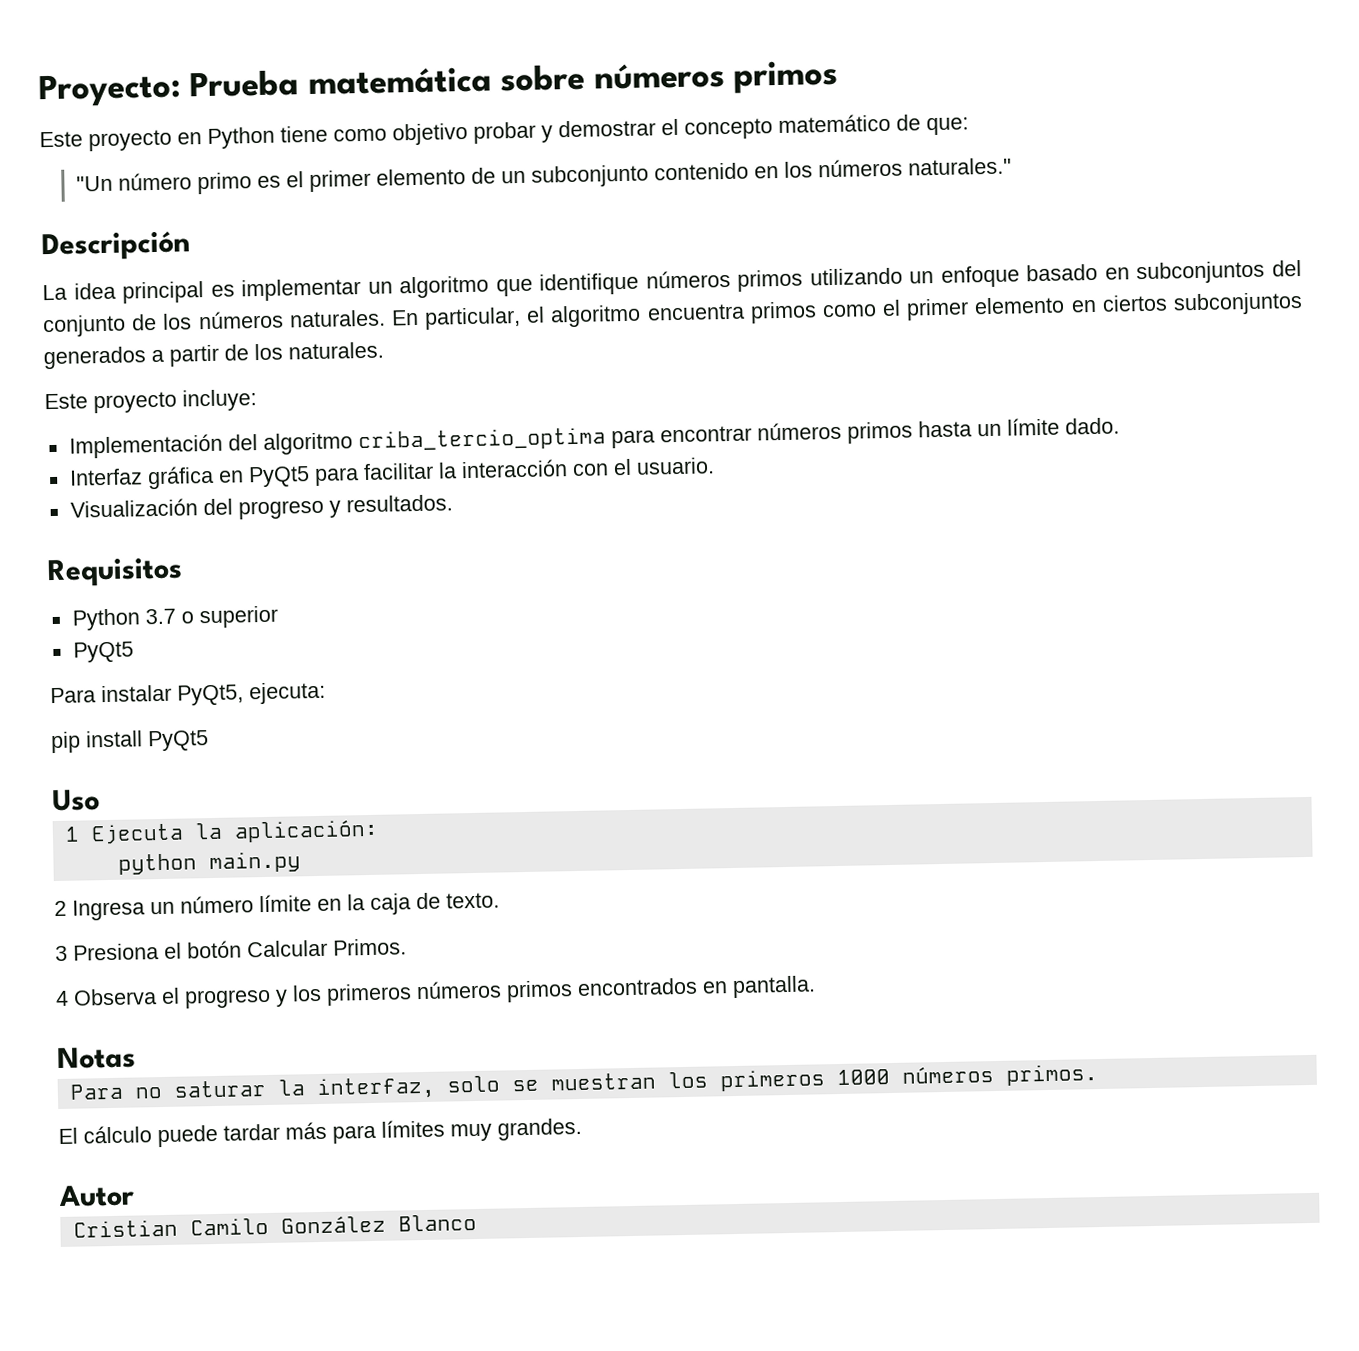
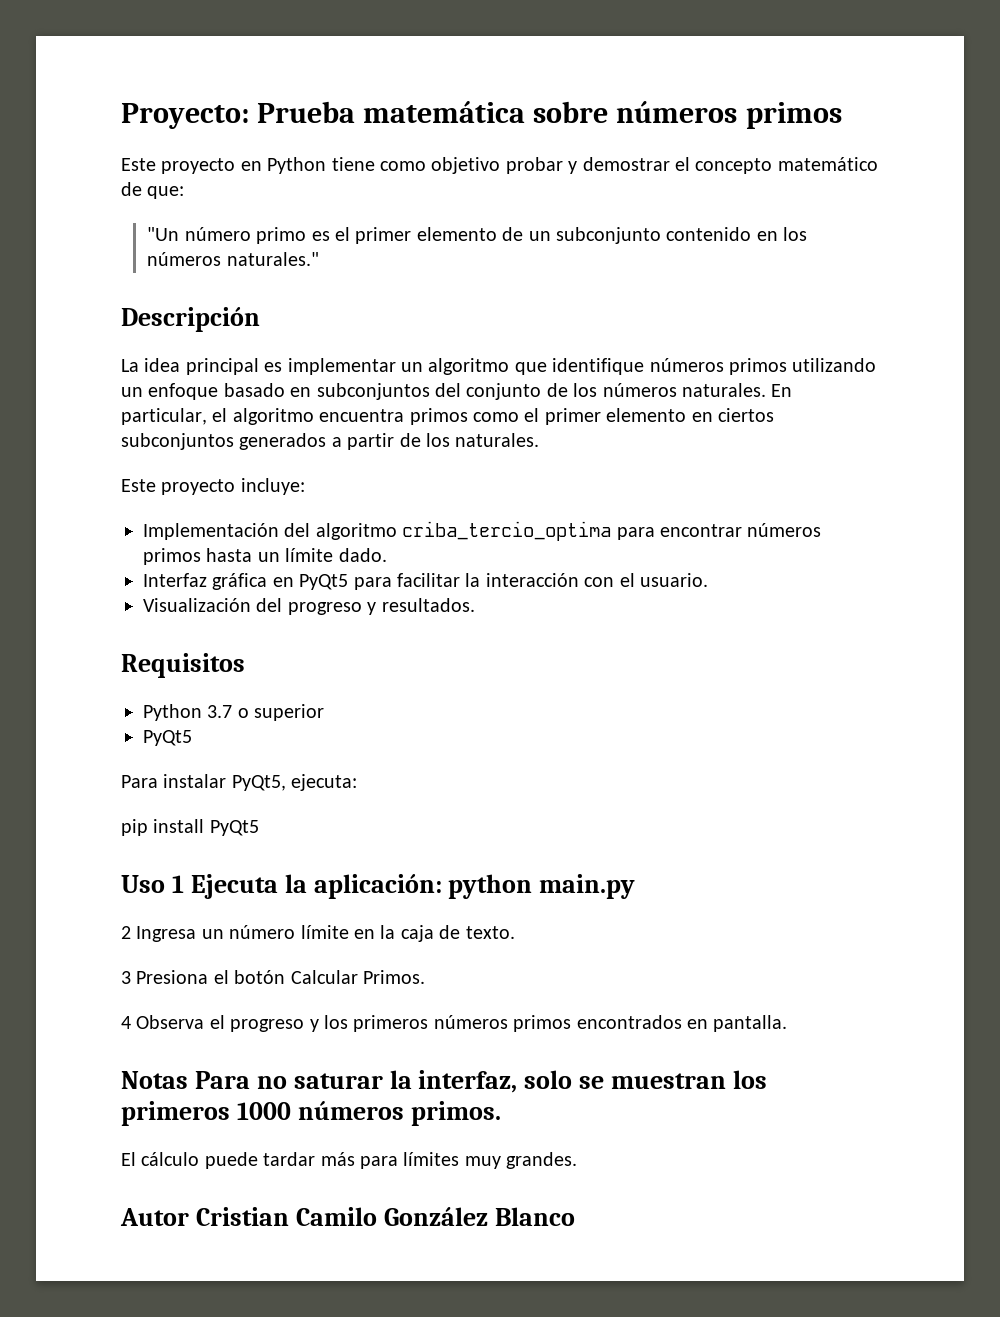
- Uso
- 1 Ejecuta la aplicación:
- python main.py
+ Uso 1 Ejecuta la aplicación: python main.py
- Notas
- Para no saturar la interfaz, solo se muestran los primeros 1000 números primos.
+ Notas Para no saturar la interfaz, solo se muestran los primeros 1000 números primos.
- Autor
- Cristian Camilo González Blanco
+ Autor Cristian Camilo González Blanco

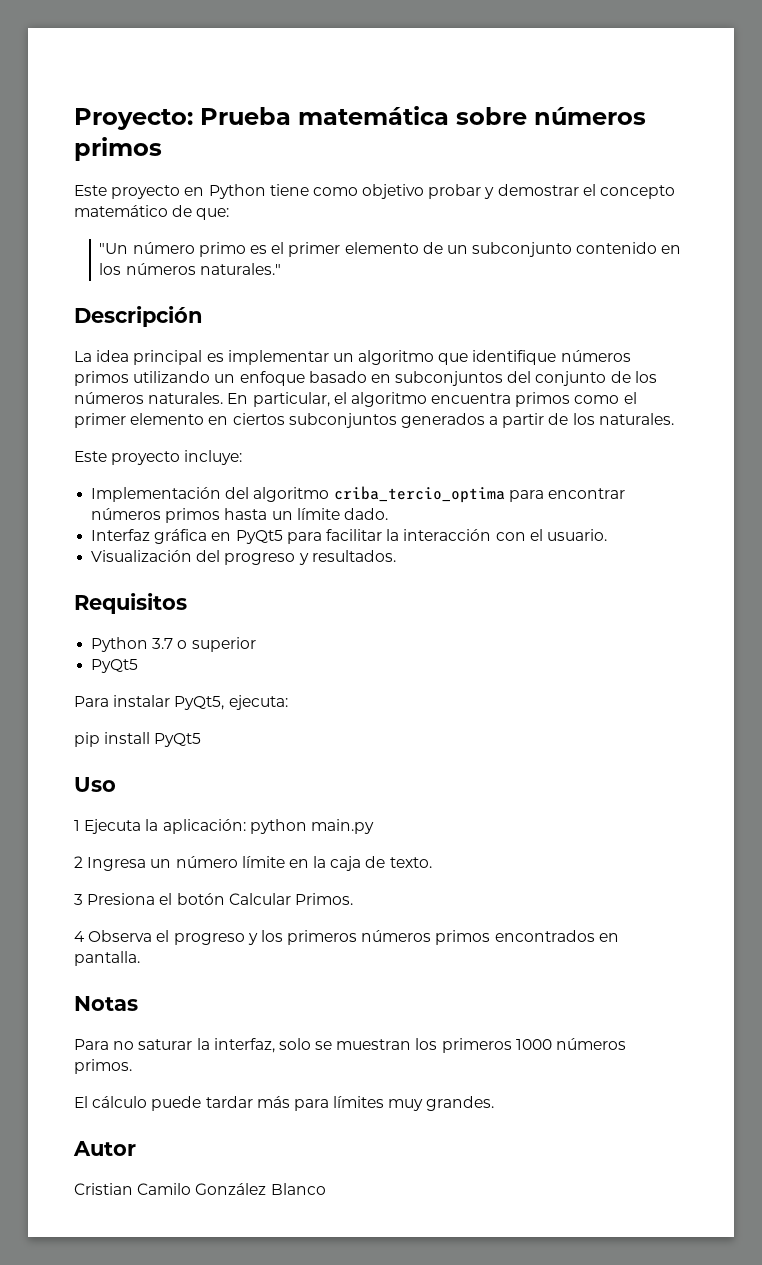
- Uso 1 Ejecuta la aplicación: python main.py
+ Uso
+ 1 Ejecuta la aplicación: python main.py
- Notas Para no saturar la interfaz, solo se muestran los primeros 1000 números primos.
+ Notas
+ Para no saturar la interfaz, solo se muestran los primeros 1000 números primos.
- Autor Cristian Camilo González Blanco
+ Autor
+ Cristian Camilo González Blanco

